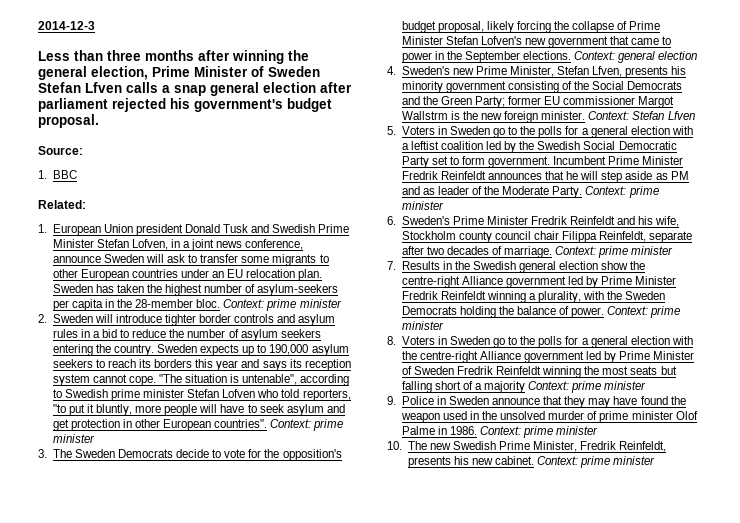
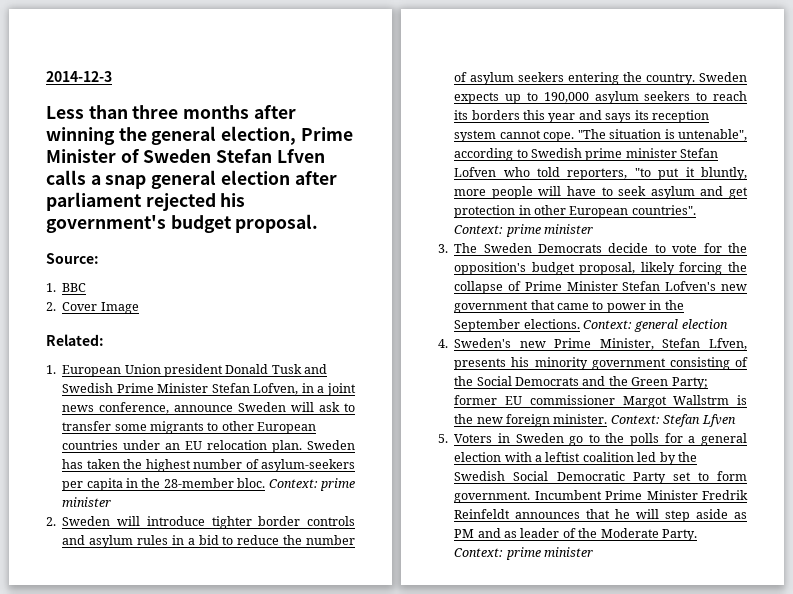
+ 2. Cover Image
- 6. Sweden's Prime Minister Fredrik Reinfeldt and his wife, Stockholm county council chair Filippa Reinfeldt, separate after two decades of marriage. Context: prime minister
- 7. Results in the Swedish general election show the centre-right Alliance government led by Prime Minister Fredrik Reinfeldt winning a plurality, with the Sweden Democrats holding the balance of power. Context: prime minister
- 8. Voters in Sweden go to the polls for a general election with the centre-right Alliance government led by Prime Minister of Sweden Fredrik Reinfeldt winning the most seats but falling short of a majority Context: prime minister
- 9. Police in Sweden announce that they may have found the weapon used in the unsolved murder of prime minister Olof Palme in 1986. Context: prime minister
- 10. The new Swedish Prime Minister, Fredrik Reinfeldt, presents his new cabinet. Context: prime minister

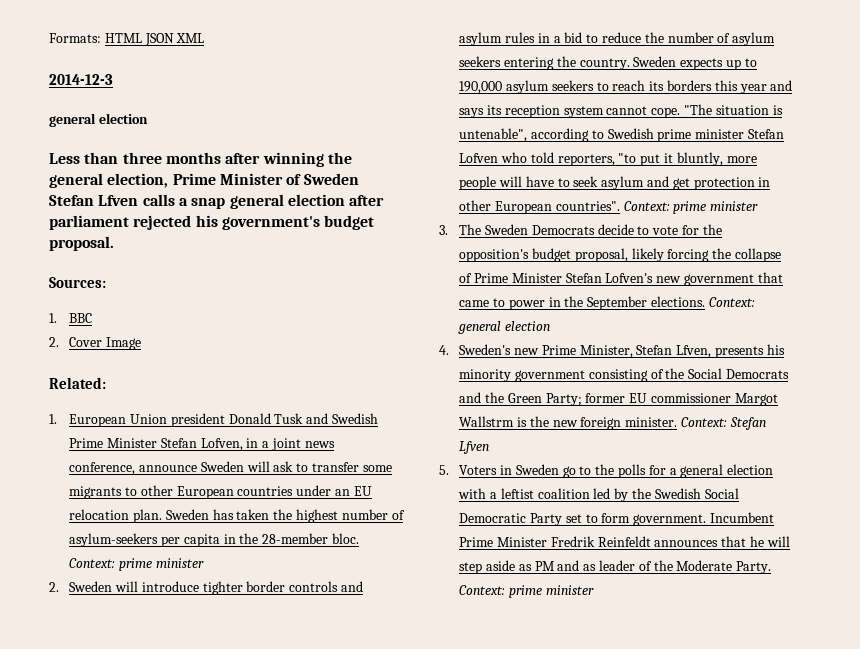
+ Formats: HTML JSON XML
  2014-12-3
+ general election
- Source:
+ Sources:

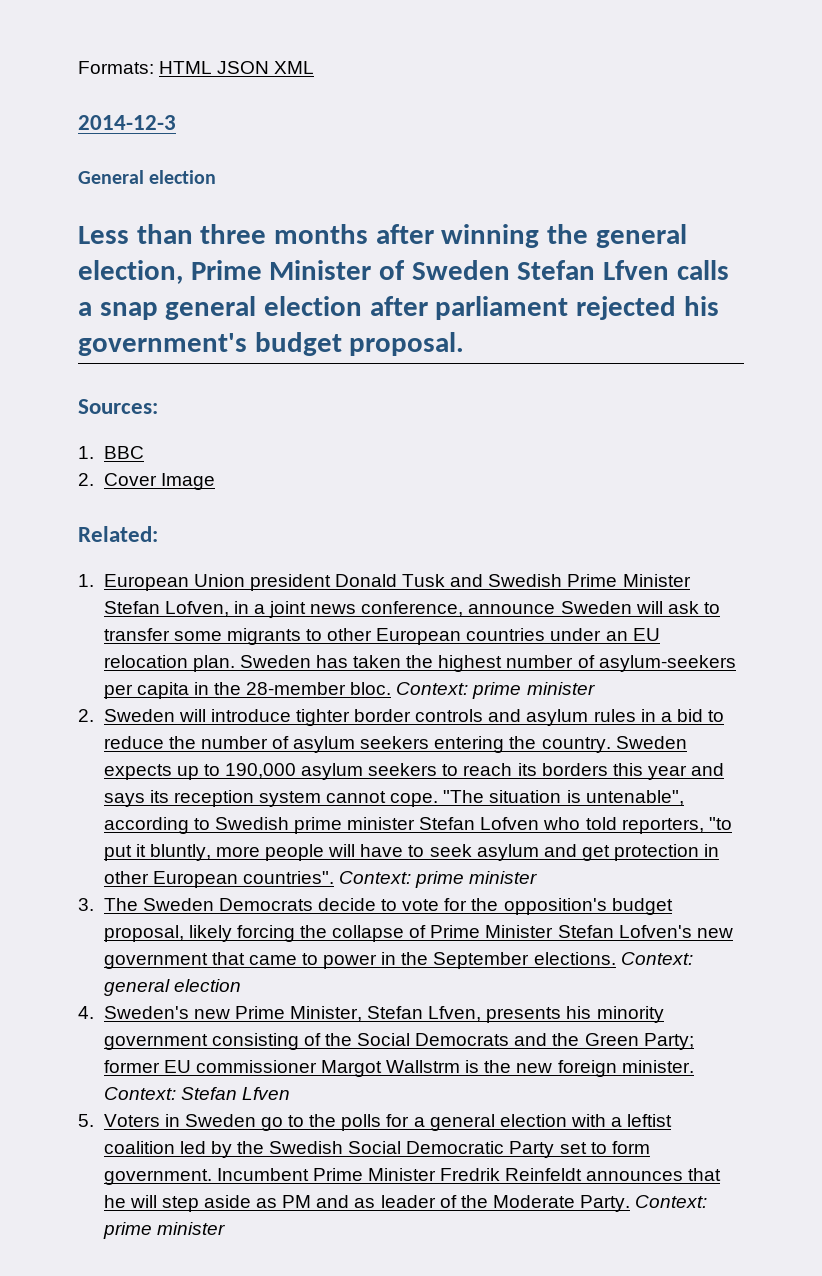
  2014-12-3
- general election
+ General election

